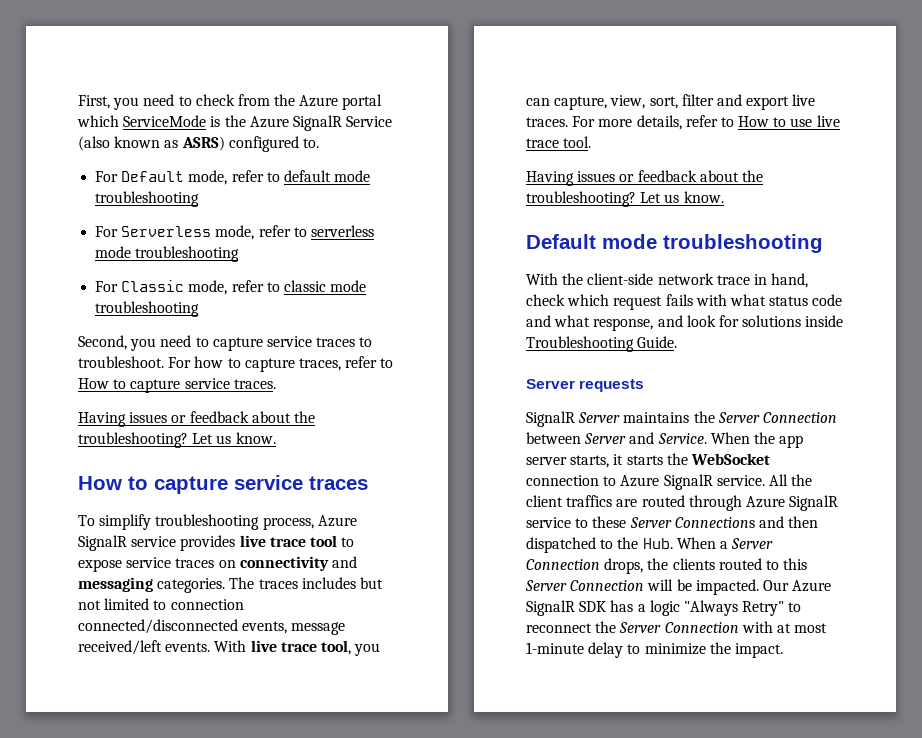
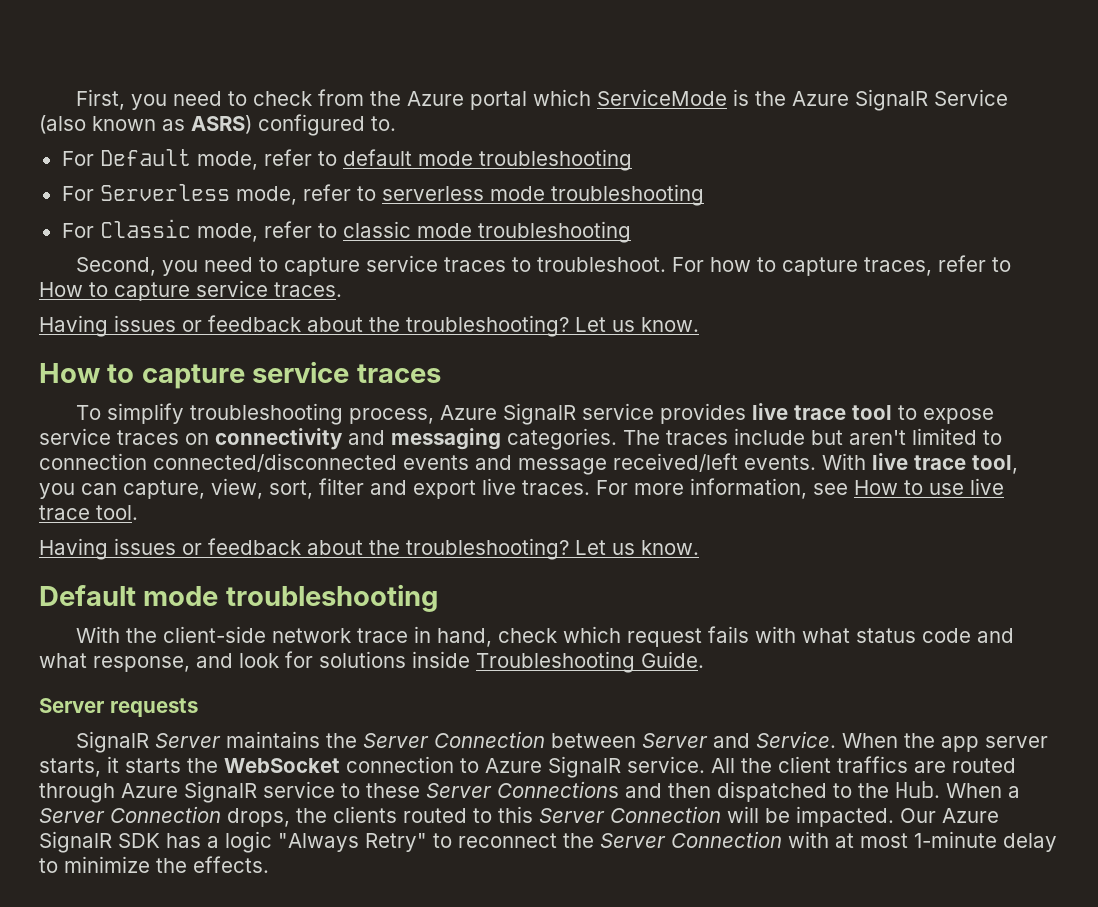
- The traces includes but not limited to connection connected/disconnected events, message received/left events.
+ The traces include but aren't limited to connection connected/disconnected events and message received/left events.
- For more details, refer to How to use live trace tool.
+ For more information, see How to use live trace tool.
- Our Azure SignalR SDK has a logic "Always Retry" to reconnect the Server Connection with at most 1-minute delay to minimize the impact.
+ Our Azure SignalR SDK has a logic "Always Retry" to reconnect the Server Connection with at most 1-minute delay to minimize the effects.

